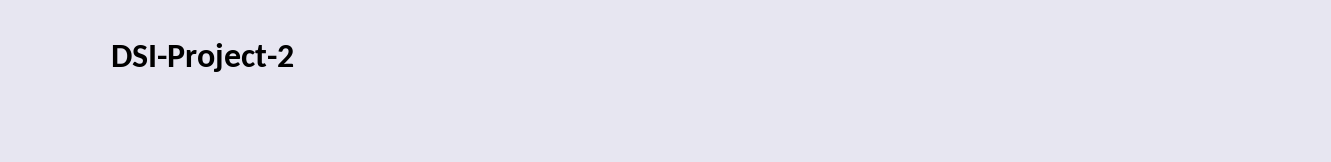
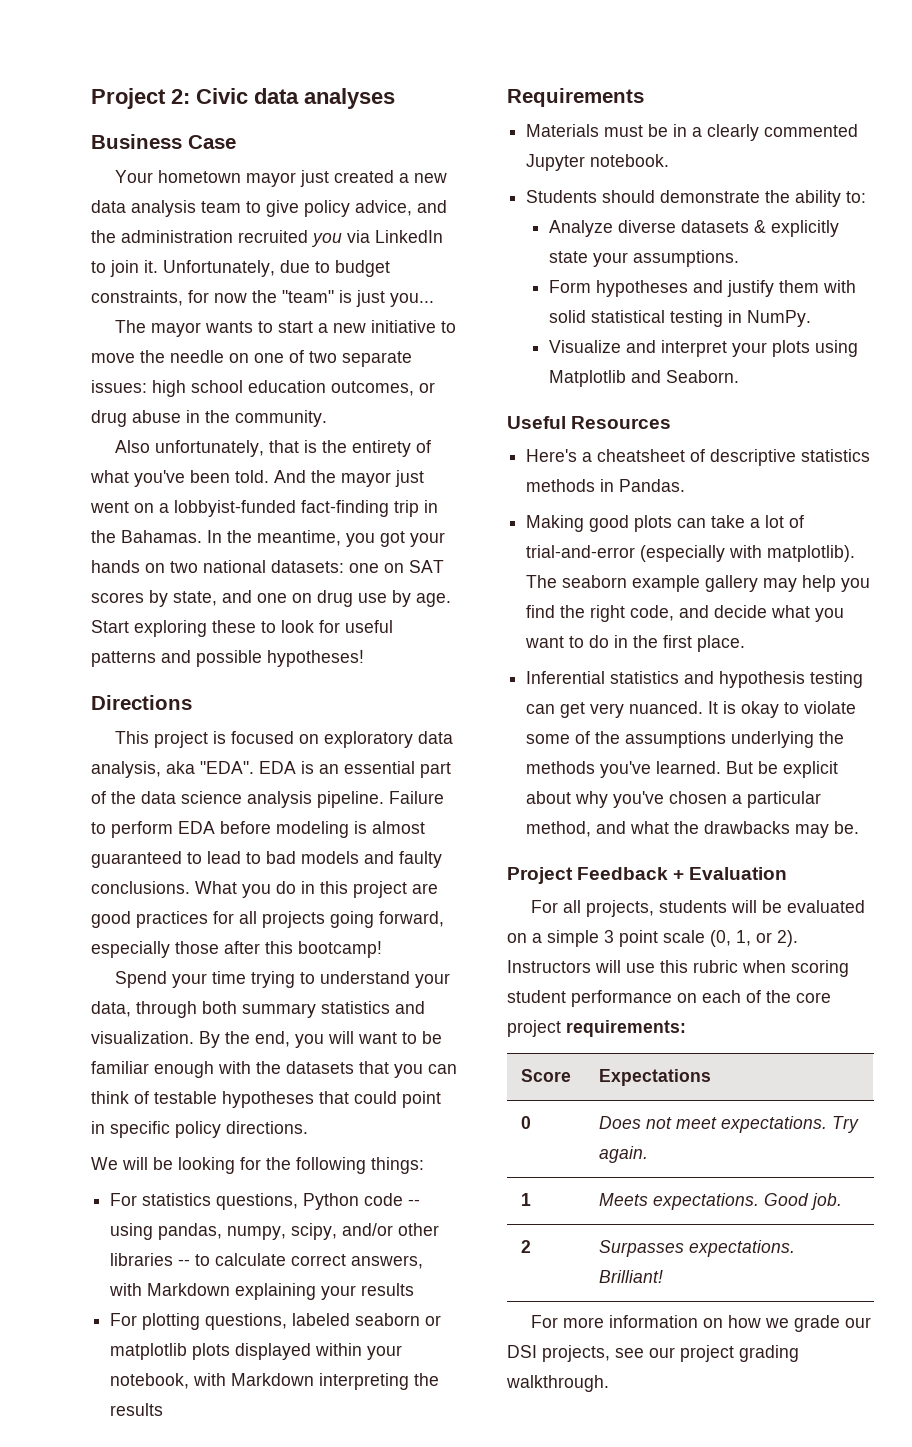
- DSI-Project-2
+ Project 2: Civic data analyses
+ Business Case
+ Your hometown mayor just created a new data analysis team to give policy advice, and the administration recruited you via LinkedIn to join it. Unfortunately, due to budget constraints, for now the "team" is just you...
+ The mayor wants to start a new initiative to move the needle on one of two separate issues: high school education outcomes, or drug abuse in the community.
+ Also unfortunately, that is the entirety of what you've been told. And the mayor just went on a lobbyist-funded fact-finding trip in the Bahamas. In the meantime, you got your hands on two national datasets: one on SAT scores by state, and one on drug use by age. Start exploring these to look for useful patterns and possible hypotheses!
+ Directions
+ This project is focused on exploratory data analysis, aka "EDA". EDA is an essential part of the data science analysis pipeline. Failure to perform EDA before modeling is almost guaranteed to lead to bad models and faulty conclusions. What you do in this project are good practices for all projects going forward, especially those after this bootcamp!
+ Spend your time trying to understand your data, through both summary statistics and visualization. By the end, you will want to be familiar enough with the datasets that you can think of testable hypotheses that could point in specific policy directions.
+ We will be looking for the following things:
+ For statistics questions, Python code -- using pandas, numpy, scipy, and/or other libraries -- to calculate correct answers, with Markdown explaining your results
+ For plotting questions, labeled seaborn or matplotlib plots displayed within your notebook, with Markdown interpreting the results
+ Requirements
+ Materials must be in a clearly commented Jupyter notebook.
+ Students should demonstrate the ability to:
+ Analyze diverse datasets & explicitly state your assumptions.
+ Form hypotheses and justify them with solid statistical testing in NumPy.
+ Visualize and interpret your plots using Matplotlib and Seaborn.
+ Useful Resources
+ Here's a cheatsheet of descriptive statistics methods in Pandas.
+ Making good plots can take a lot of trial-and-error (especially with matplotlib). The seaborn example gallery may help you find the right code, and decide what you want to do in the first place.
+ Inferential statistics and hypothesis testing can get very nuanced. It is okay to violate some of the assumptions underlying the methods you've learned. But be explicit about why you've chosen a particular method, and what the drawbacks may be.
+ Project Feedback + Evaluation
+ For all projects, students will be evaluated on a simple 3 point scale (0, 1, or 2). Instructors will use this rubric when scoring student performance on each of the core project requirements:
+ Score | Expectations
+ 0 | Does not meet expectations. Try again.
+ 1 | Meets expectations. Good job.
+ 2 | Surpasses expectations. Brilliant!
+ For more information on how we grade our DSI projects, see our project grading walkthrough.

